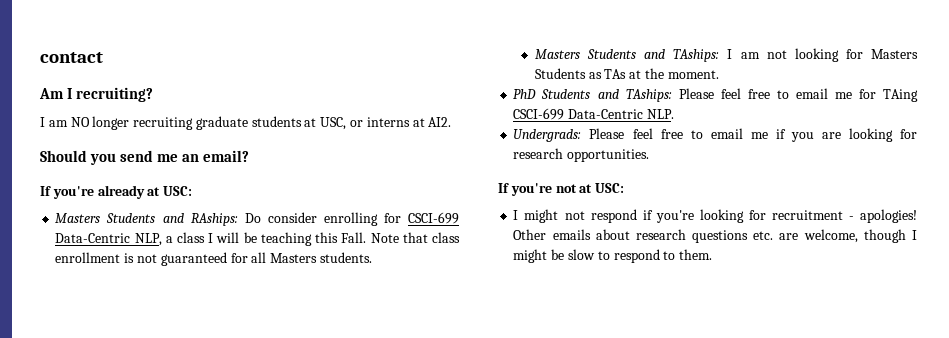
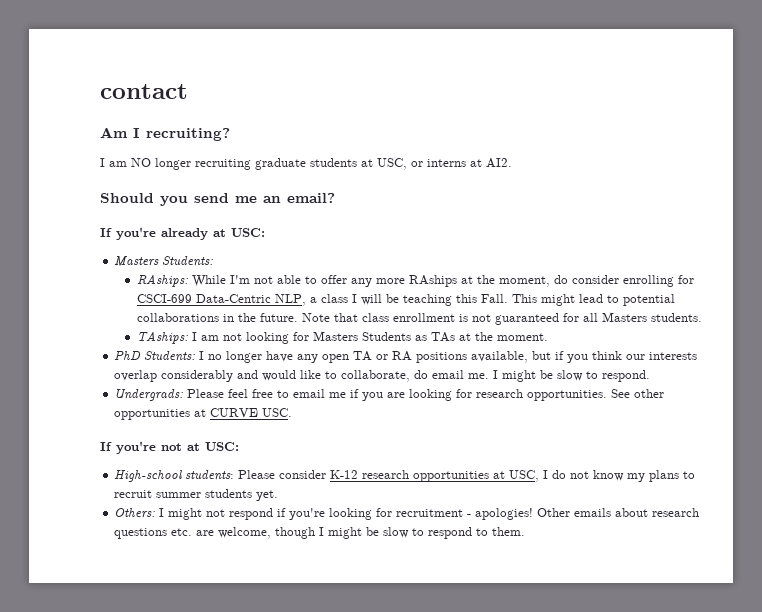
- Masters Students and RAships: Do consider enrolling for CSCI-699 Data-Centric NLP, a class I will be teaching this Fall.
+ Masters Students:
+ RAships: While I'm not able to offer any more RAships at the moment, do consider enrolling for CSCI-699 Data-Centric NLP, a class I will be teaching this Fall.
+ This might lead to potential collaborations in the future.
- Masters Students and TAships: I am not looking for Masters Students as TAs at the moment.
+ TAships: I am not looking for Masters Students as TAs at the moment.
- PhD Students and TAships: Please feel free to email me for TAing CSCI-699 Data-Centric NLP.
+ PhD Students: I no longer have any open TA or RA positions available, but if you think our interests overlap considerably and would like to collaborate, do email me. I might be slow to respond.
+ See other opportunities at CURVE USC.
- I might not respond if you're looking for recruitment - apologies!
+ High-school students: Please consider K-12 research opportunities at USC, I do not know my plans to recruit summer students yet.
+ Others: I might not respond if you're looking for recruitment - apologies!

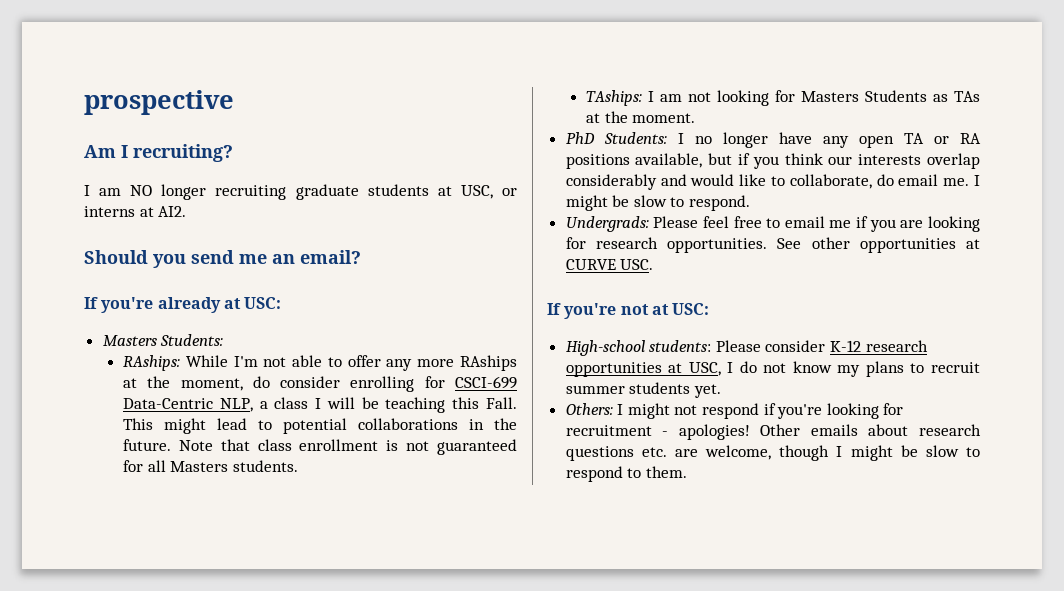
- contact
+ prospective

